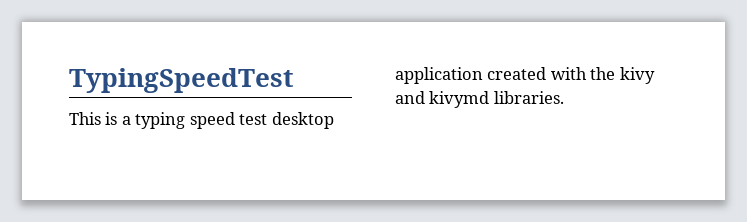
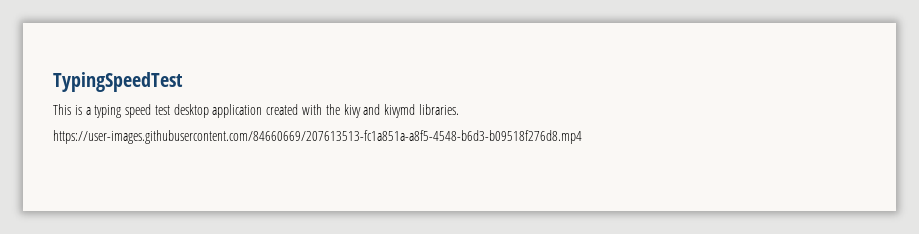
+ https://user-images.githubusercontent.com/84660669/207613513-fc1a851a-a8f5-4548-b6d3-b09518f276d8.mp4

